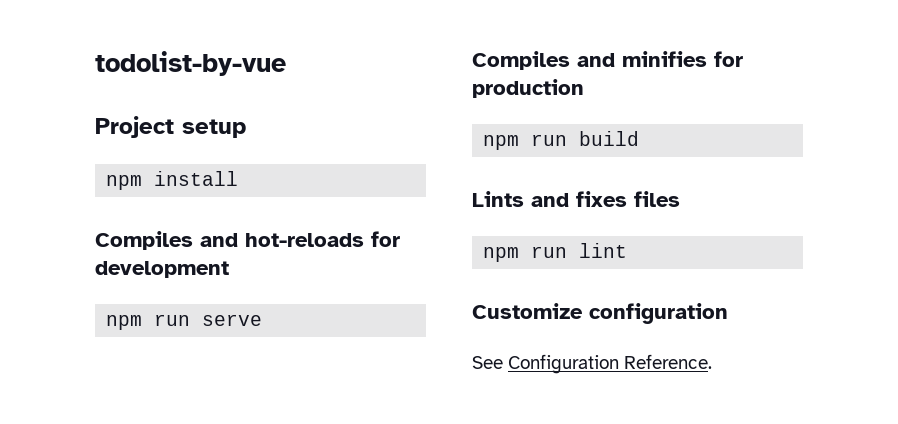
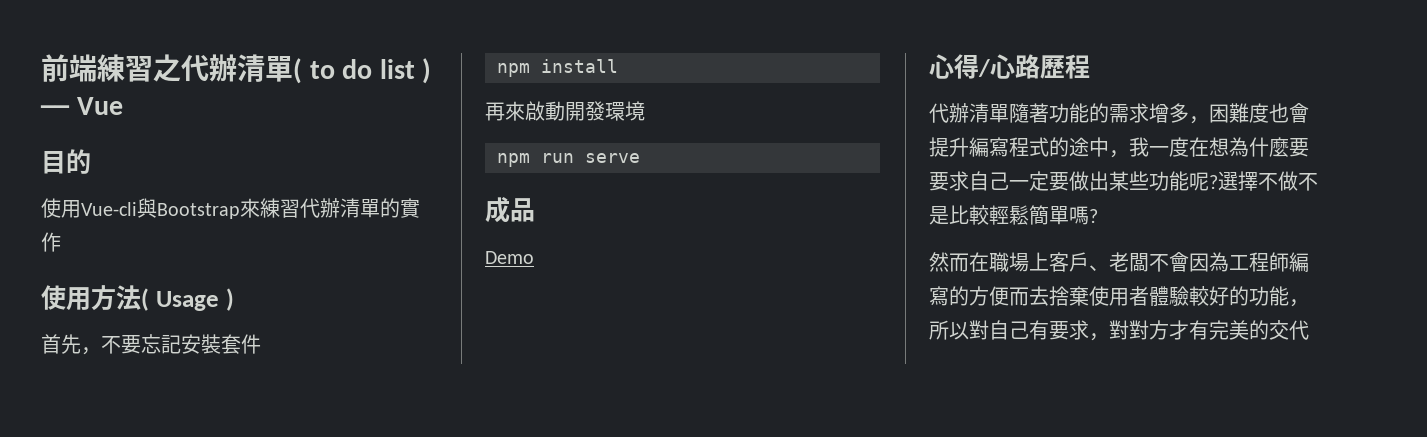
- todolist-by-vue
- Project setup
+ 前端練習之代辦清單( to do list ) ── Vue
+ 目的
+ 使用Vue-cli與Bootstrap來練習代辦清單的實作
+ 使用方法( Usage )
+ 首先，不要忘記安裝套件
  npm install
- Compiles and hot-reloads for development
+ 再來啟動開發環境
  npm run serve
- Compiles and minifies for production
- npm run build
- Lints and fixes files
- npm run lint
- Customize configuration
- See Configuration Reference.
+ 成品
+ Demo
+ 心得/心路歷程
+ 代辦清單隨著功能的需求增多，困難度也會提升編寫程式的途中，我一度在想為什麼要要求自己一定要做出某些功能呢?選擇不做不是比較輕鬆簡單嗎?
+ 然而在職場上客戶、老闆不會因為工程師編寫的方便而去捨棄使用者體驗較好的功能，所以對自己有要求，對對方才有完美的交代

